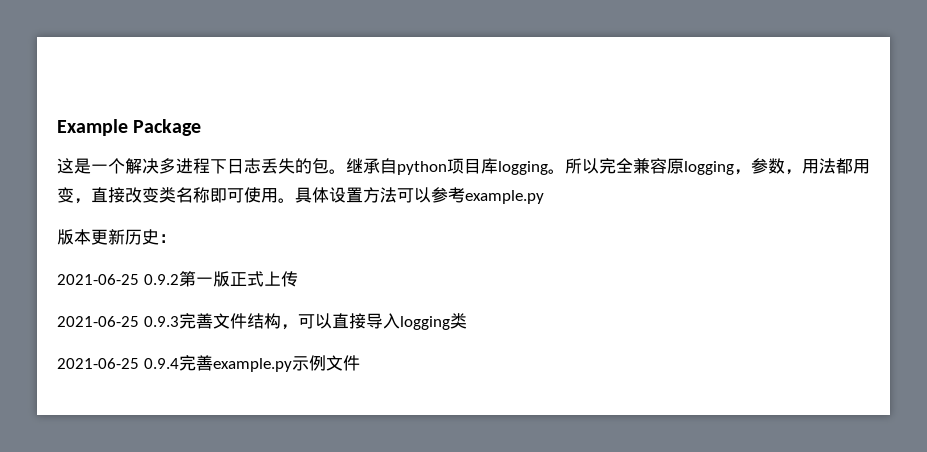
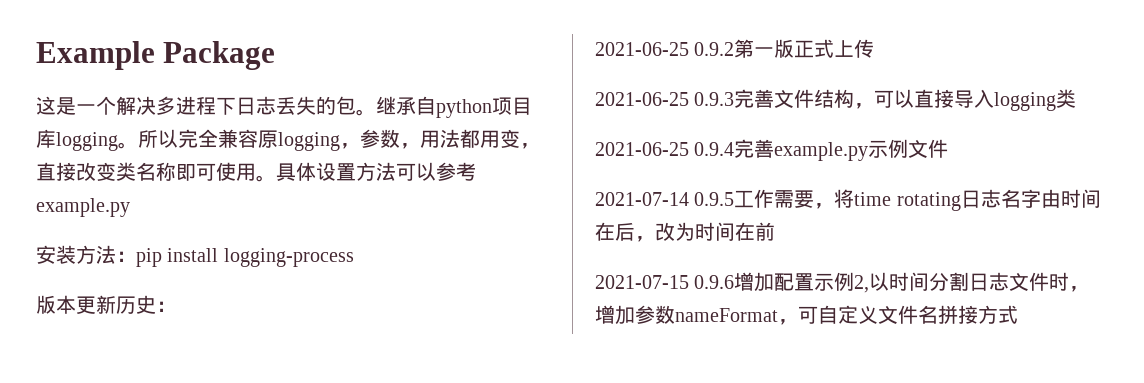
+ 安装方法：pip install logging-process
+ 2021-07-14 0.9.5工作需要，将time rotating日志名字由时间在后，改为时间在前
+ 2021-07-15 0.9.6增加配置示例2,以时间分割日志文件时，增加参数nameFormat，可自定义文件名拼接方式

